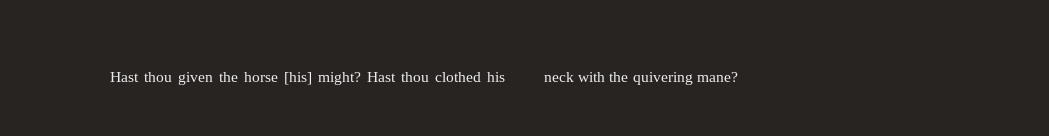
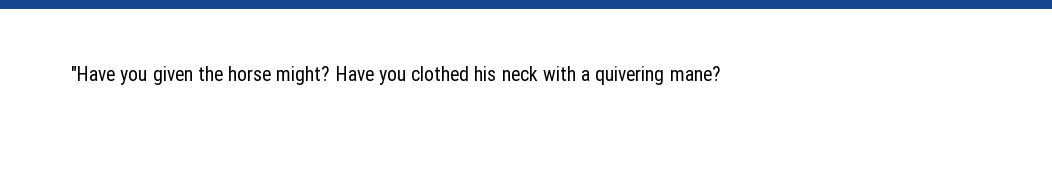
- Hast thou given the horse [his] might? Hast thou clothed his neck with the quivering mane?
+ "Have you given the horse might? Have you clothed his neck with a quivering mane?

